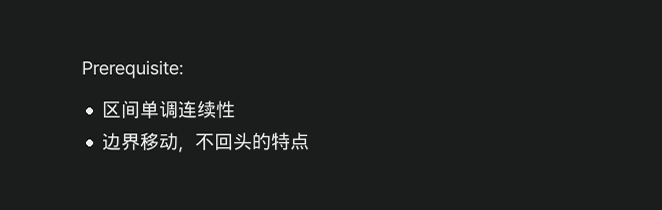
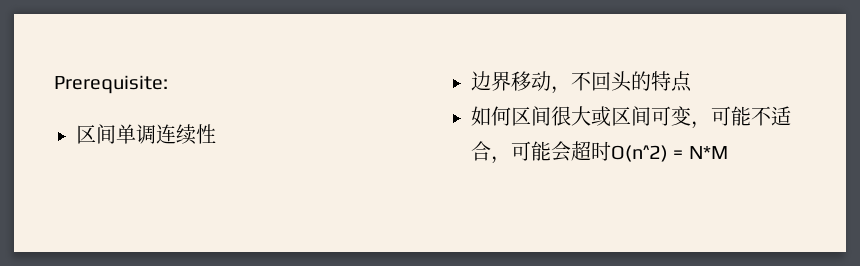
+ 如何区间很大或区间可变，可能不适合，可能会超时O(n^2) = N*M

